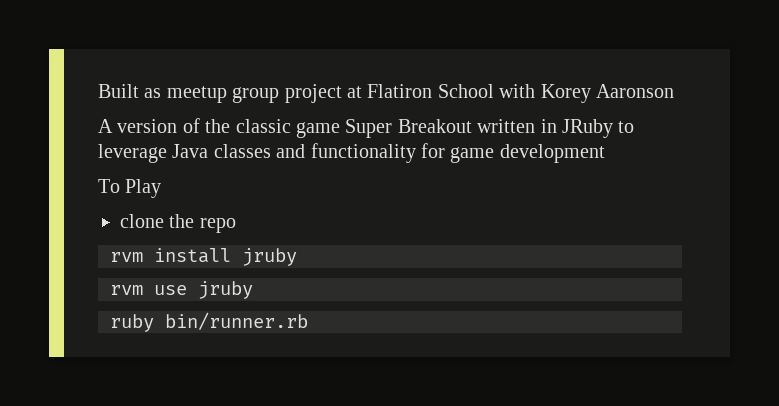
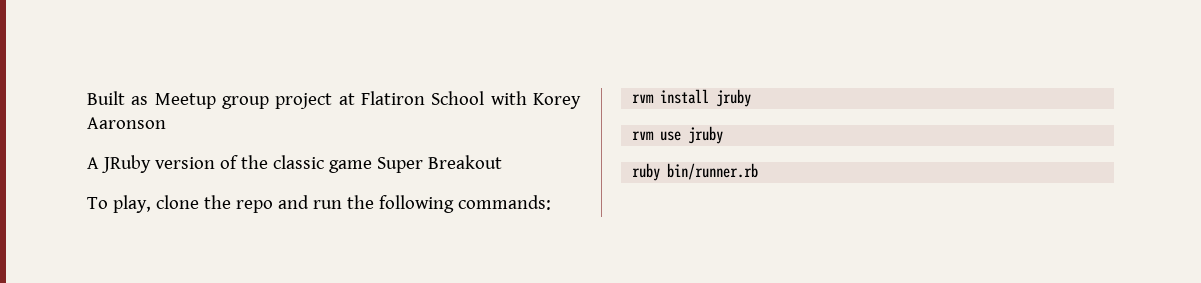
- Built as meetup group project at Flatiron School with Korey Aaronson
+ Built as Meetup group project at Flatiron School with Korey Aaronson
- A version of the classic game Super Breakout written in JRuby to leverage Java classes and functionality for game development
+ A JRuby version of the classic game Super Breakout
- To Play
- clone the repo
+ To play, clone the repo and run the following commands:

